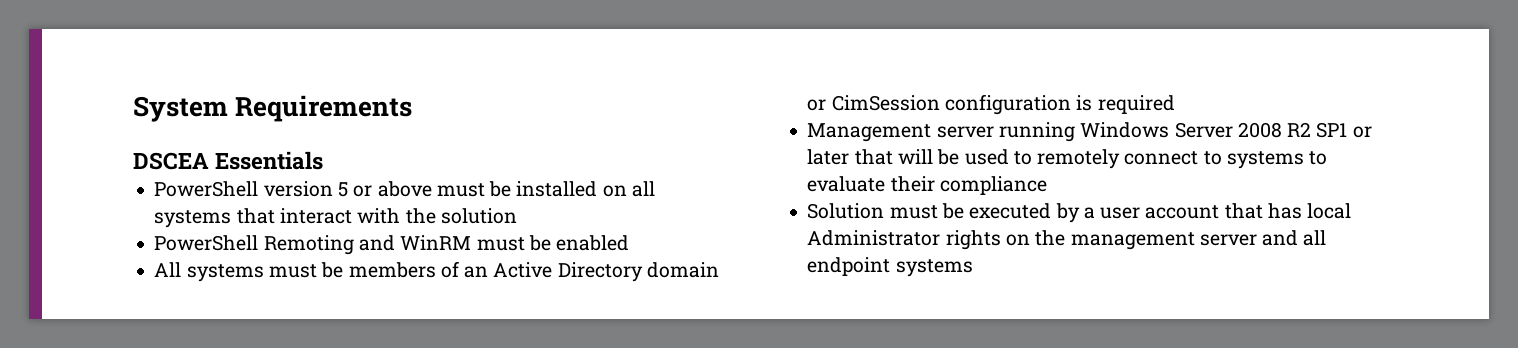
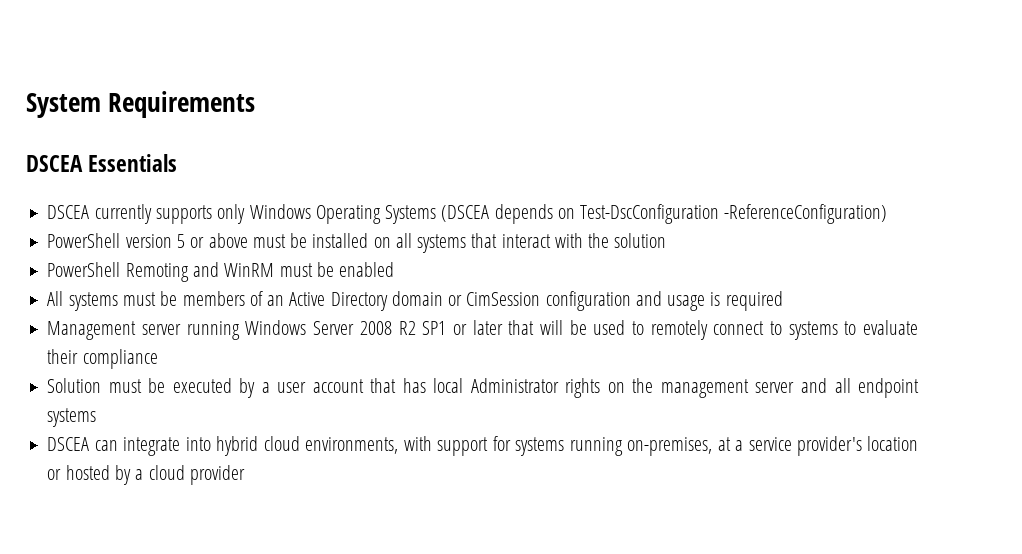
+ DSCEA currently supports only Windows Operating Systems (DSCEA depends on Test-DscConfiguration -ReferenceConfiguration)
- All systems must be members of an Active Directory domain or CimSession configuration is required
+ All systems must be members of an Active Directory domain or CimSession configuration and usage is required
+ DSCEA can integrate into hybrid cloud environments, with support for systems running on-premises, at a service provider's location or hosted by a cloud provider

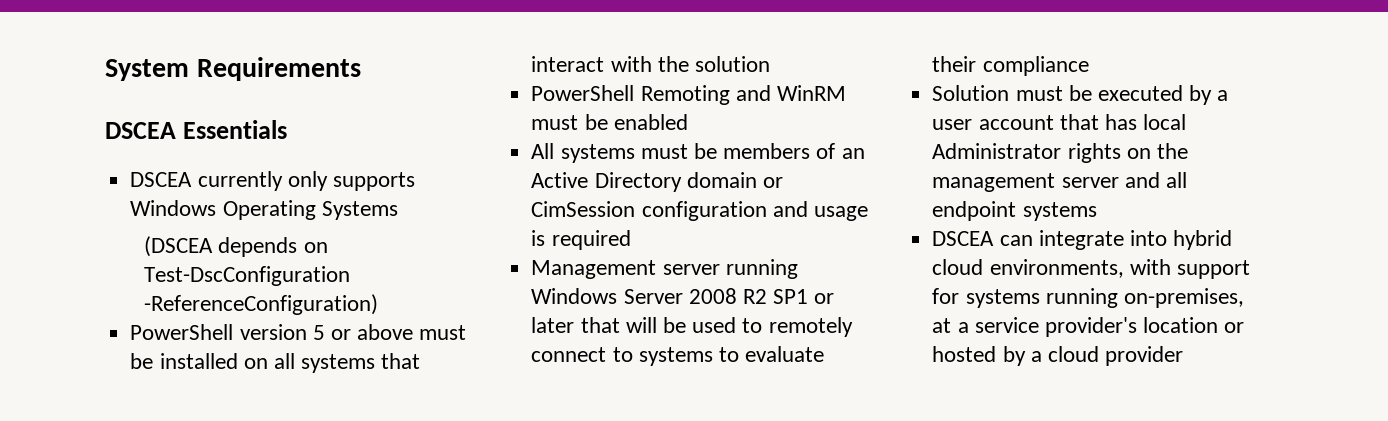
- DSCEA currently supports only Windows Operating Systems (DSCEA depends on Test-DscConfiguration -ReferenceConfiguration)
+ DSCEA currently only supports Windows Operating Systems
+ (DSCEA depends on Test-DscConfiguration -ReferenceConfiguration)

